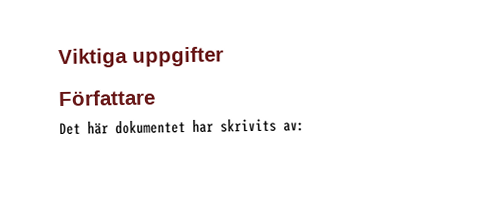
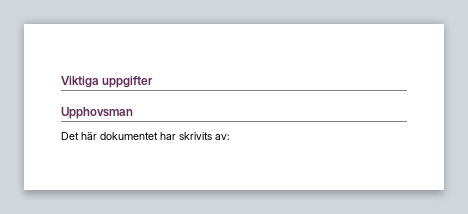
- Författare
+ Upphovsman

